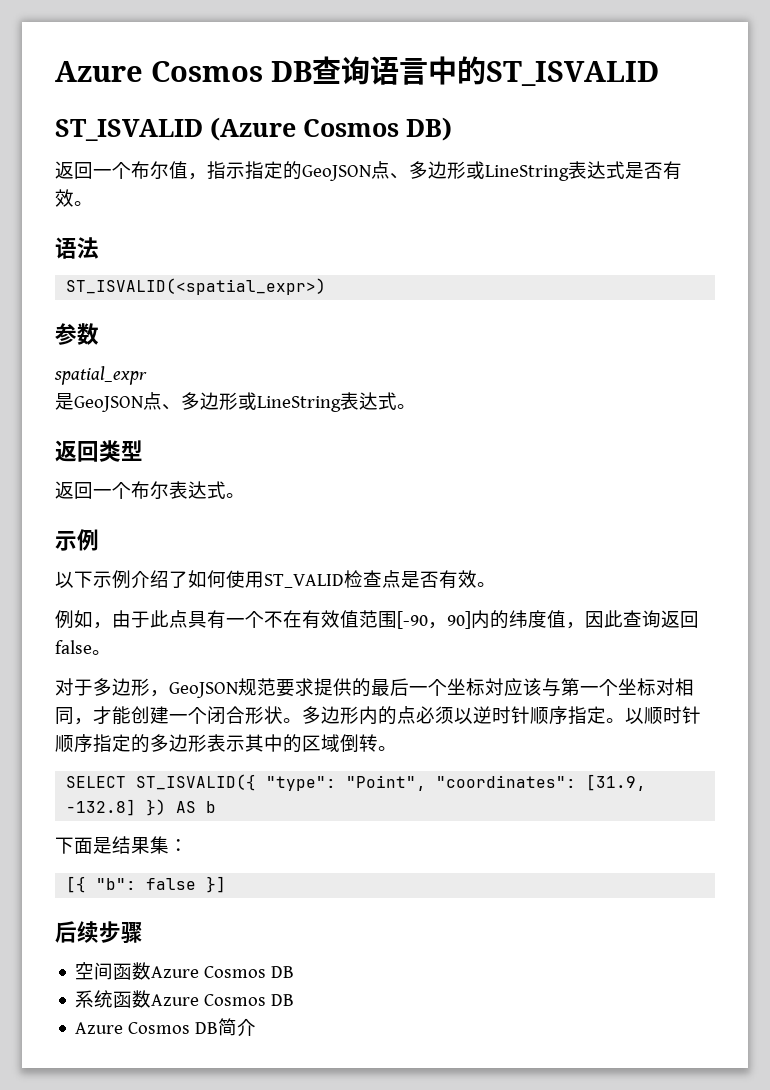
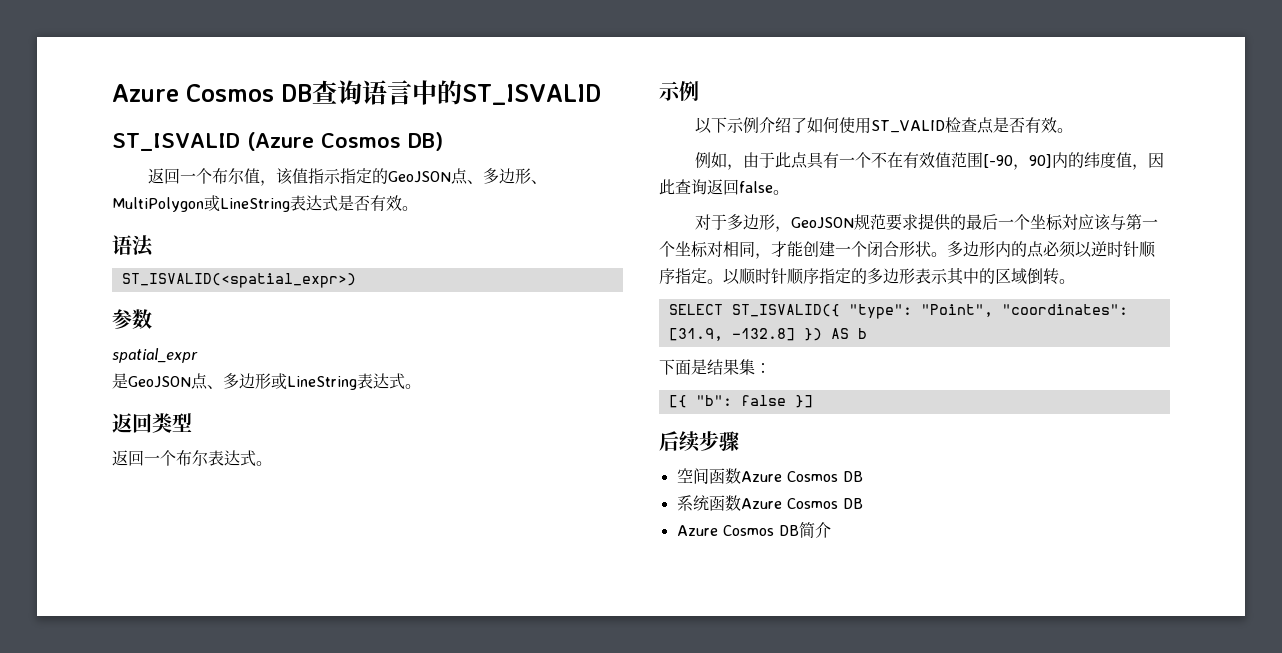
- 返回一个布尔值，指示指定的GeoJSON点、多边形或LineString表达式是否有效。
+ 返回一个布尔值，该值指示指定的GeoJSON点、多边形、MultiPolygon或LineString表达式是否有效。

